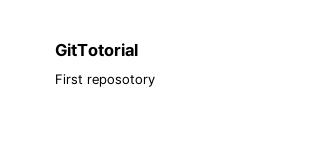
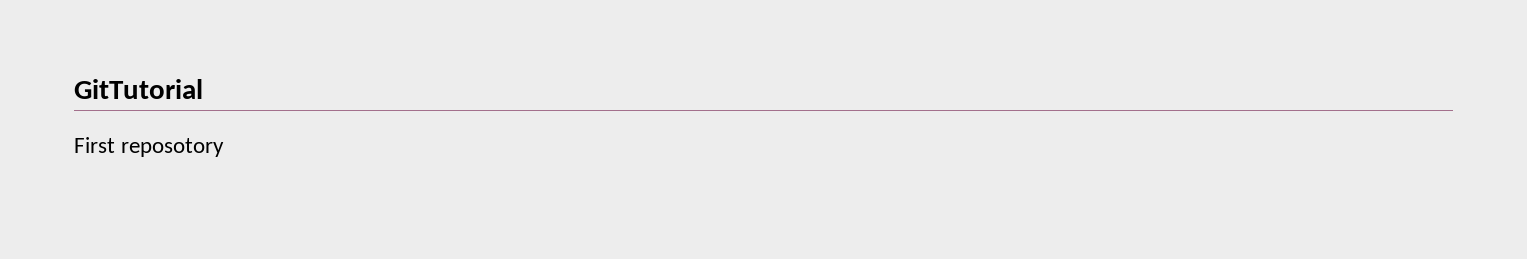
- GitTotorial
+ GitTutorial

